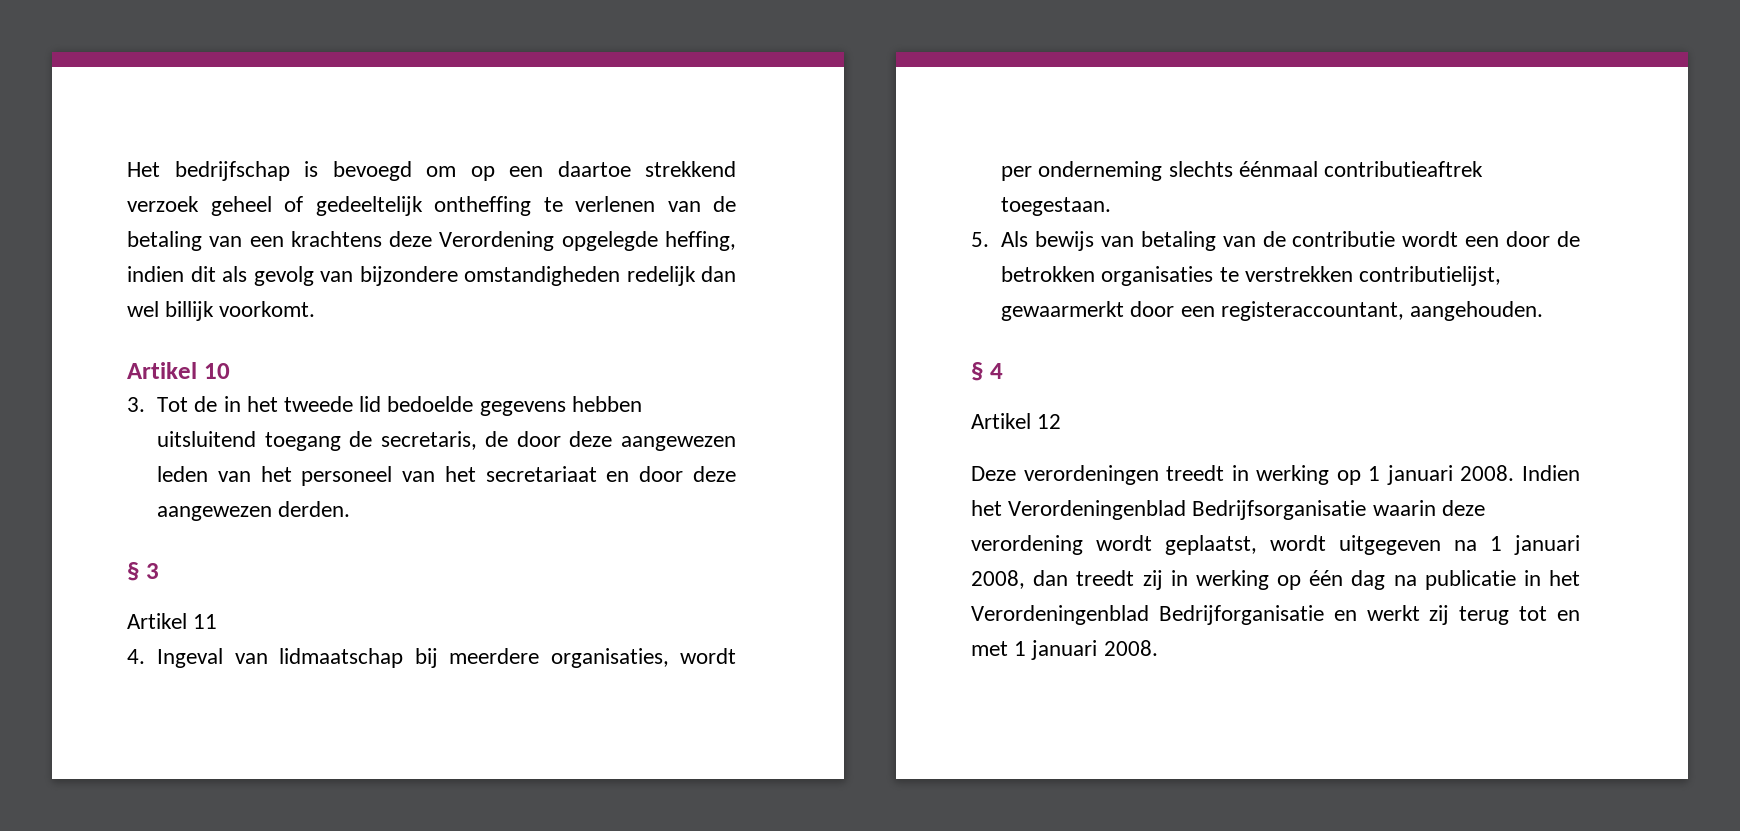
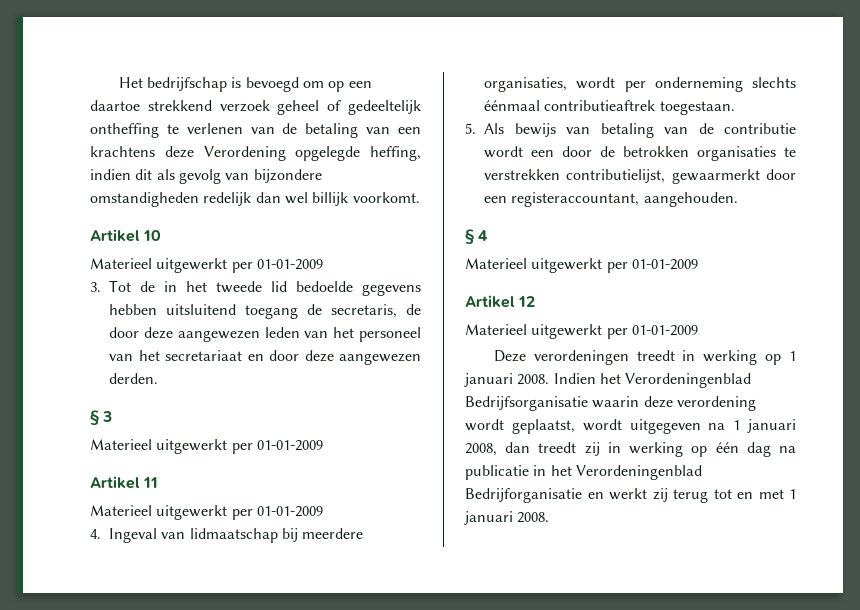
  Artikel 10
+ Materieel uitgewerkt per 01-01-2009
  § 3
+ Materieel uitgewerkt per 01-01-2009
  Artikel 11
+ Materieel uitgewerkt per 01-01-2009
  § 4
+ Materieel uitgewerkt per 01-01-2009
  Artikel 12
+ Materieel uitgewerkt per 01-01-2009

